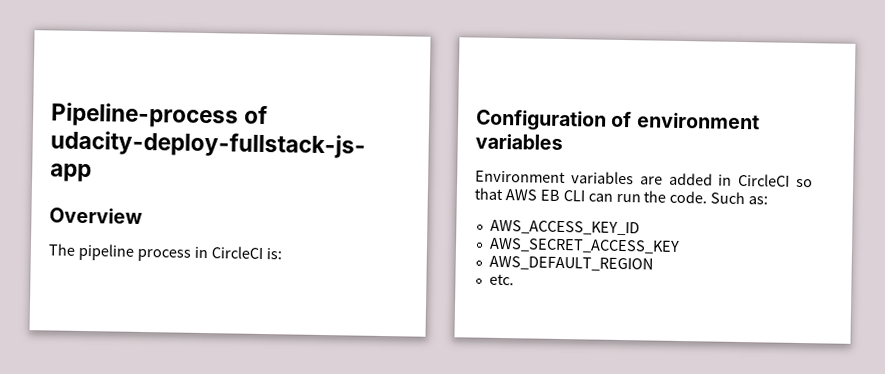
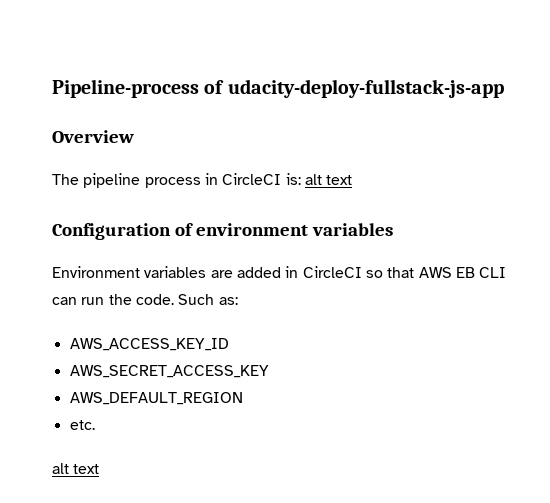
- The pipeline process in CircleCI is:
+ The pipeline process in CircleCI is: alt text
  etc.
+ alt text

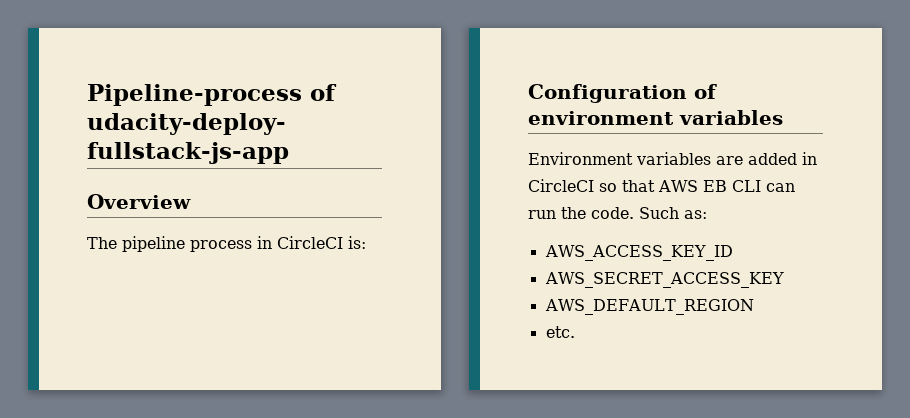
- The pipeline process in CircleCI is: alt text
+ The pipeline process in CircleCI is:
  etc.
- alt text

